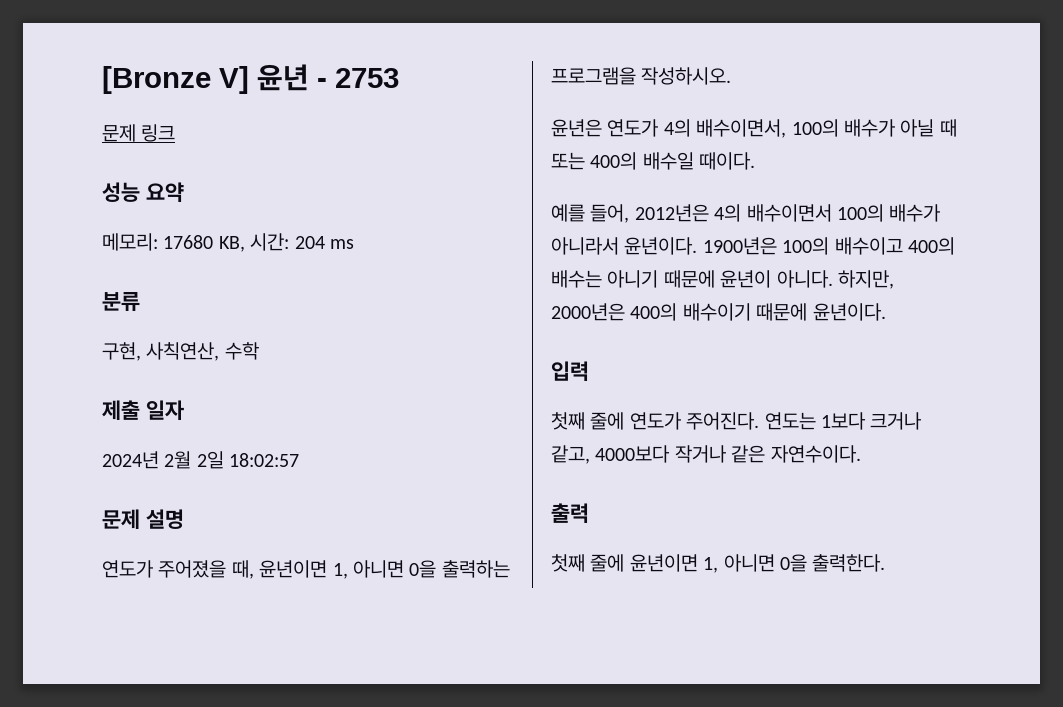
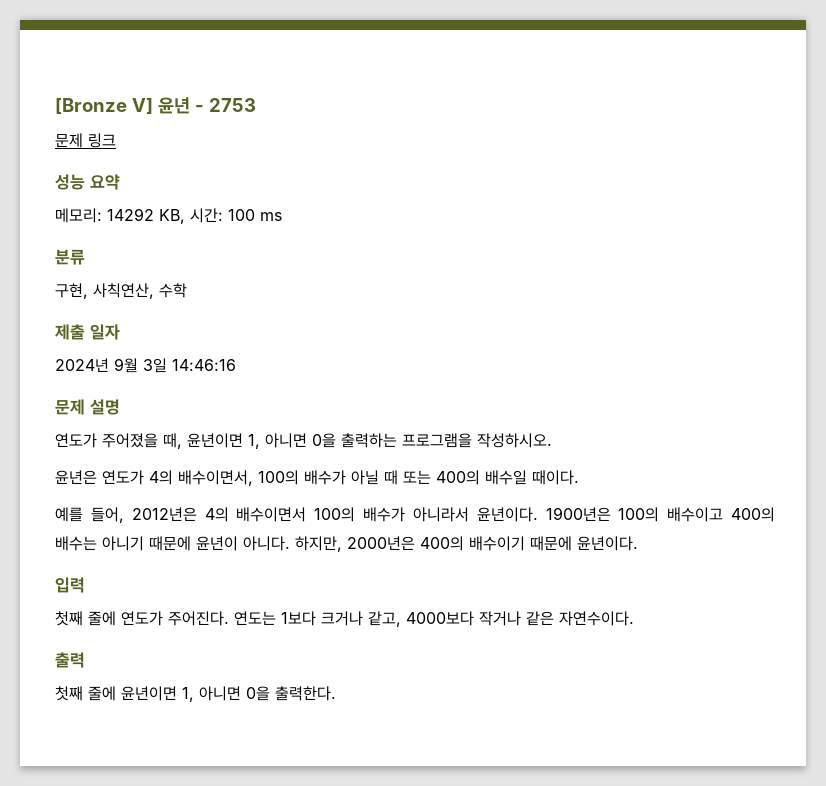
- 메모리: 17680 KB, 시간: 204 ms
+ 메모리: 14292 KB, 시간: 100 ms
- 2024년 2월 2일 18:02:57
+ 2024년 9월 3일 14:46:16

